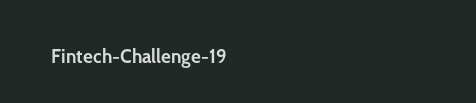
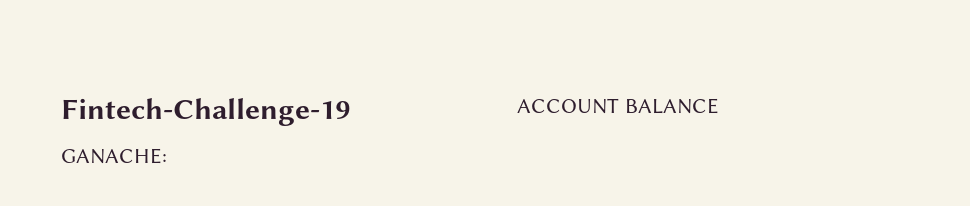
+ GANACHE:
+ ACCOUNT BALANCE

